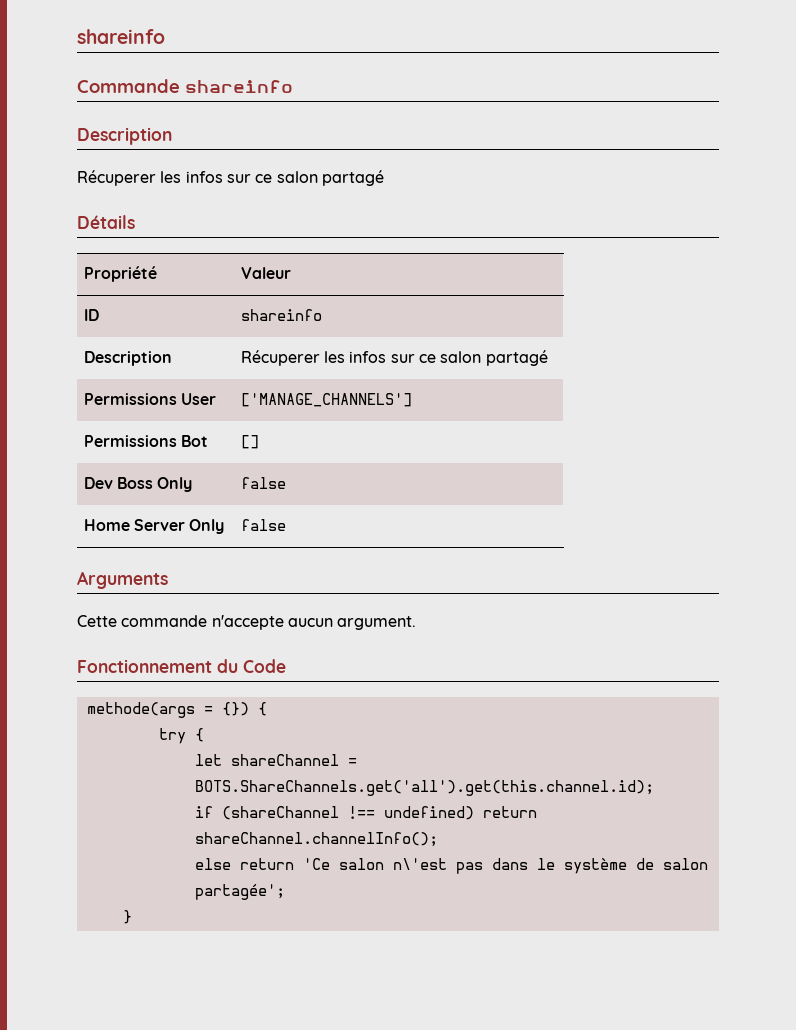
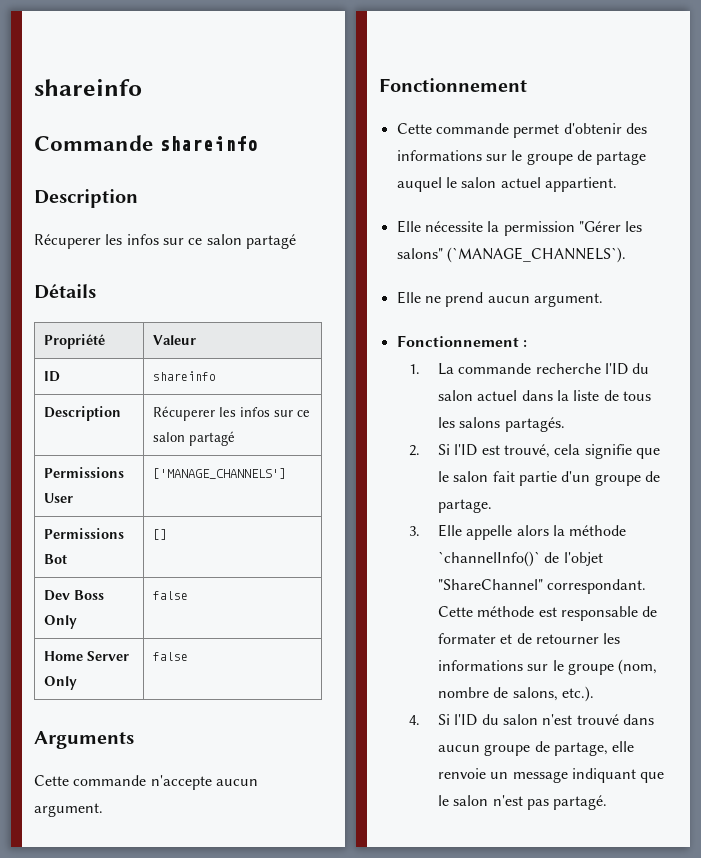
  Cette commande n'accepte aucun argument.
- Fonctionnement du Code
- methode(args = {}) {
- try {
- let shareChannel = BOTS.ShareChannels.get('all').get(this.channel.id);
- if (shareChannel !== undefined) return shareChannel.channelInfo();
- else return 'Ce salon n\'est pas dans le système de salon partagée';
- }
+ Fonctionnement
+ Cette commande permet d'obtenir des informations sur le groupe de partage auquel le salon actuel appartient.
+ Elle nécessite la permission "Gérer les salons" (`MANAGE_CHANNELS`).
+ Elle ne prend aucun argument.
+ Fonctionnement :
+ 1. La commande recherche l'ID du salon actuel dans la liste de tous les salons partagés.
+ 2. Si l'ID est trouvé, cela signifie que le salon fait partie d'un groupe de partage.
+ 3. Elle appelle alors la méthode `channelInfo()` de l'objet "ShareChannel" correspondant. Cette méthode est responsable de formater et de retourner les informations sur le groupe (nom, nombre de salons, etc.).
+ 4. Si l'ID du salon n'est trouvé dans aucun groupe de partage, elle renvoie un message indiquant que le salon n'est pas partagé.

